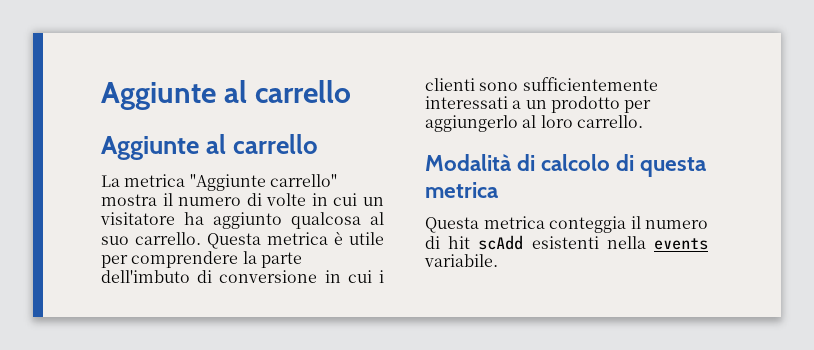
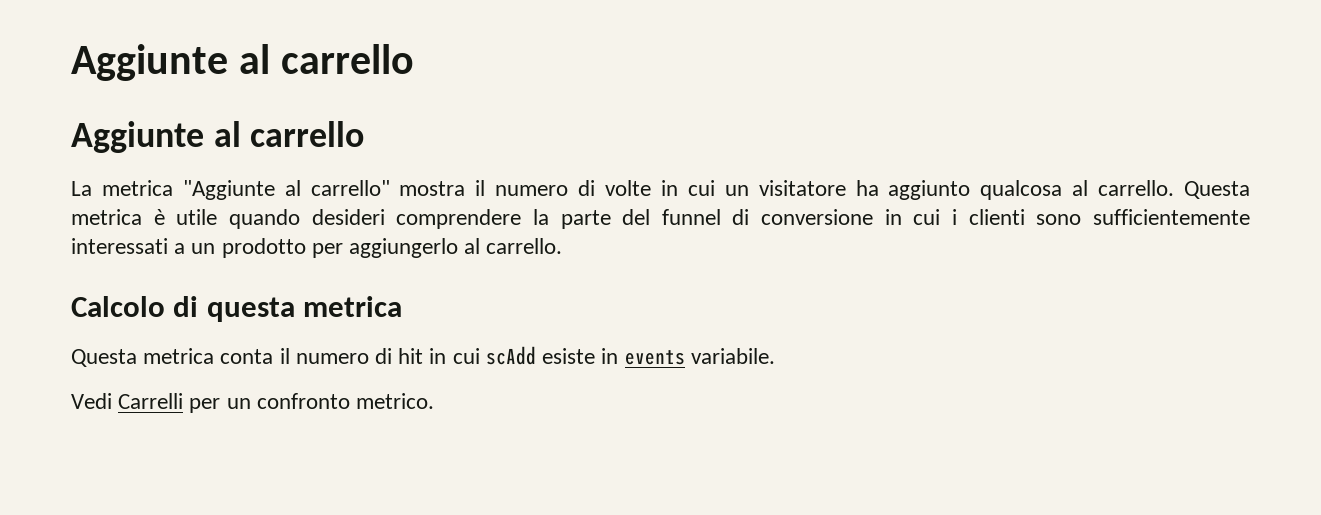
- La metrica "Aggiunte carrello" mostra il numero di volte in cui un visitatore ha aggiunto qualcosa al suo carrello.
+ La metrica "Aggiunte al carrello" mostra il numero di volte in cui un visitatore ha aggiunto qualcosa al carrello.
- Questa metrica è utile per comprendere la parte dell'imbuto di conversione in cui i clienti sono sufficientemente interessati a un prodotto per aggiungerlo al loro carrello.
+ Questa metrica è utile quando desideri comprendere la parte del funnel di conversione in cui i clienti sono sufficientemente interessati a un prodotto per aggiungerlo al carrello.
- Modalità di calcolo di questa metrica
+ Calcolo di questa metrica
- Questa metrica conteggia il numero di hit scAdd esistenti nella events variabile.
+ Questa metrica conta il numero di hit in cui scAdd esiste in events variabile.
+ Vedi Carrelli per un confronto metrico.

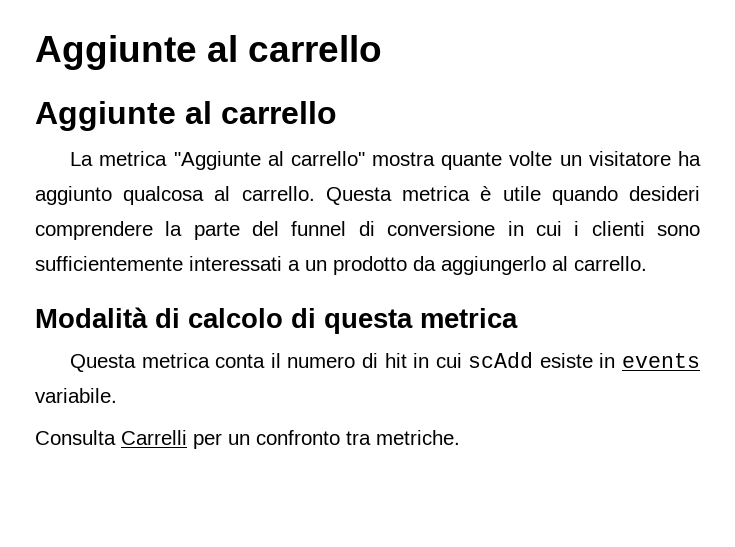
- La metrica "Aggiunte al carrello" mostra il numero di volte in cui un visitatore ha aggiunto qualcosa al carrello.
+ La metrica "Aggiunte al carrello" mostra quante volte un visitatore ha aggiunto qualcosa al carrello.
- Questa metrica è utile quando desideri comprendere la parte del funnel di conversione in cui i clienti sono sufficientemente interessati a un prodotto per aggiungerlo al carrello.
+ Questa metrica è utile quando desideri comprendere la parte del funnel di conversione in cui i clienti sono sufficientemente interessati a un prodotto da aggiungerlo al carrello.
- Calcolo di questa metrica
+ Modalità di calcolo di questa metrica
- Vedi Carrelli per un confronto metrico.
+ Consulta Carrelli per un confronto tra metriche.

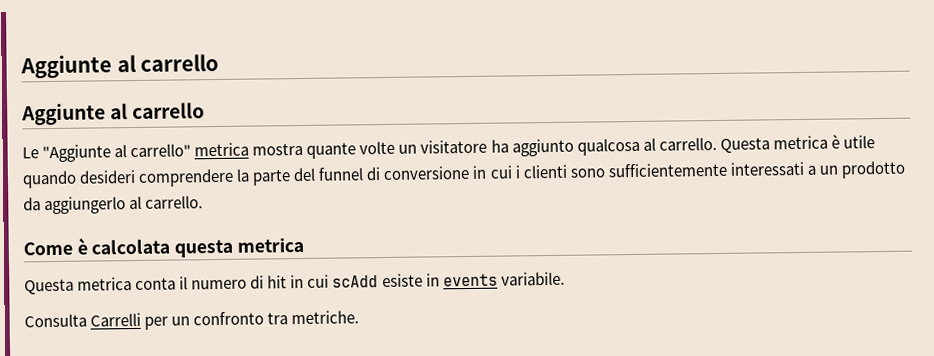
- La metrica "Aggiunte al carrello" mostra quante volte un visitatore ha aggiunto qualcosa al carrello.
+ Le "Aggiunte al carrello" metrica mostra quante volte un visitatore ha aggiunto qualcosa al carrello.
- Modalità di calcolo di questa metrica
+ Come è calcolata questa metrica

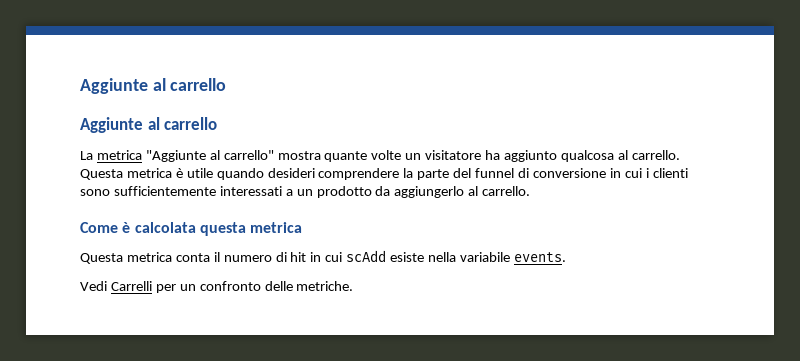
- Le "Aggiunte al carrello" metrica mostra quante volte un visitatore ha aggiunto qualcosa al carrello.
+ La metrica "Aggiunte al carrello" mostra quante volte un visitatore ha aggiunto qualcosa al carrello.
- Questa metrica conta il numero di hit in cui scAdd esiste in events variabile.
- Consulta Carrelli per un confronto tra metriche.
+ Questa metrica conta il numero di hit in cui scAdd esiste nella variabile events.
+ Vedi Carrelli per un confronto delle metriche.

